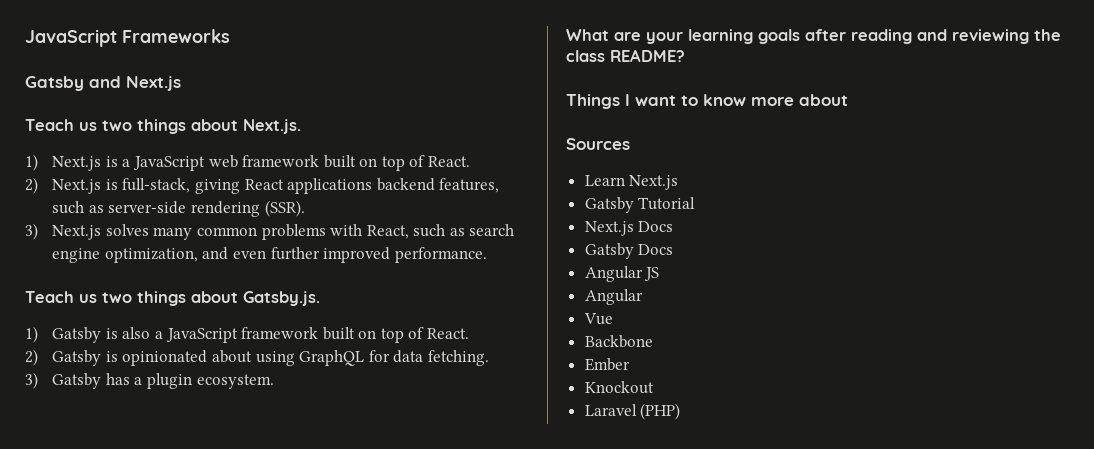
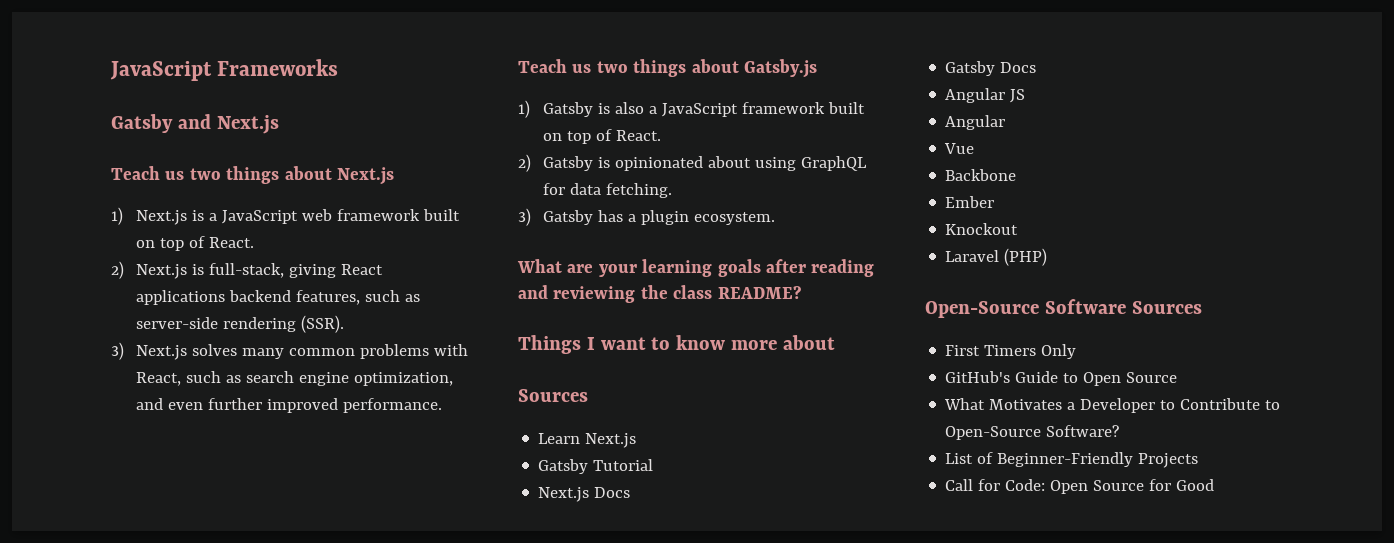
- Teach us two things about Next.js.
+ Teach us two things about Next.js
- Teach us two things about Gatsby.js.
+ Teach us two things about Gatsby.js
+ Open-Source Software Sources
+ First Timers Only
+ GitHub's Guide to Open Source
+ What Motivates a Developer to Contribute to Open-Source Software?
+ List of Beginner-Friendly Projects
+ Call for Code: Open Source for Good

